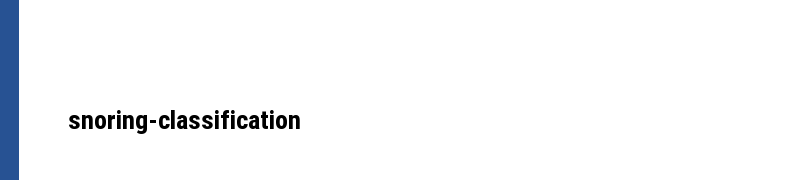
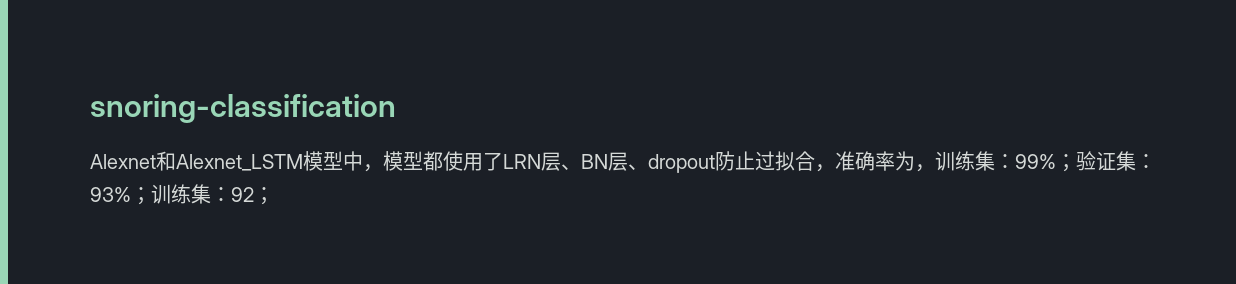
+ Alexnet和Alexnet_LSTM模型中，模型都使用了LRN层、BN层、dropout防止过拟合，准确率为，训练集：99%；验证集：93%；训练集：92；

